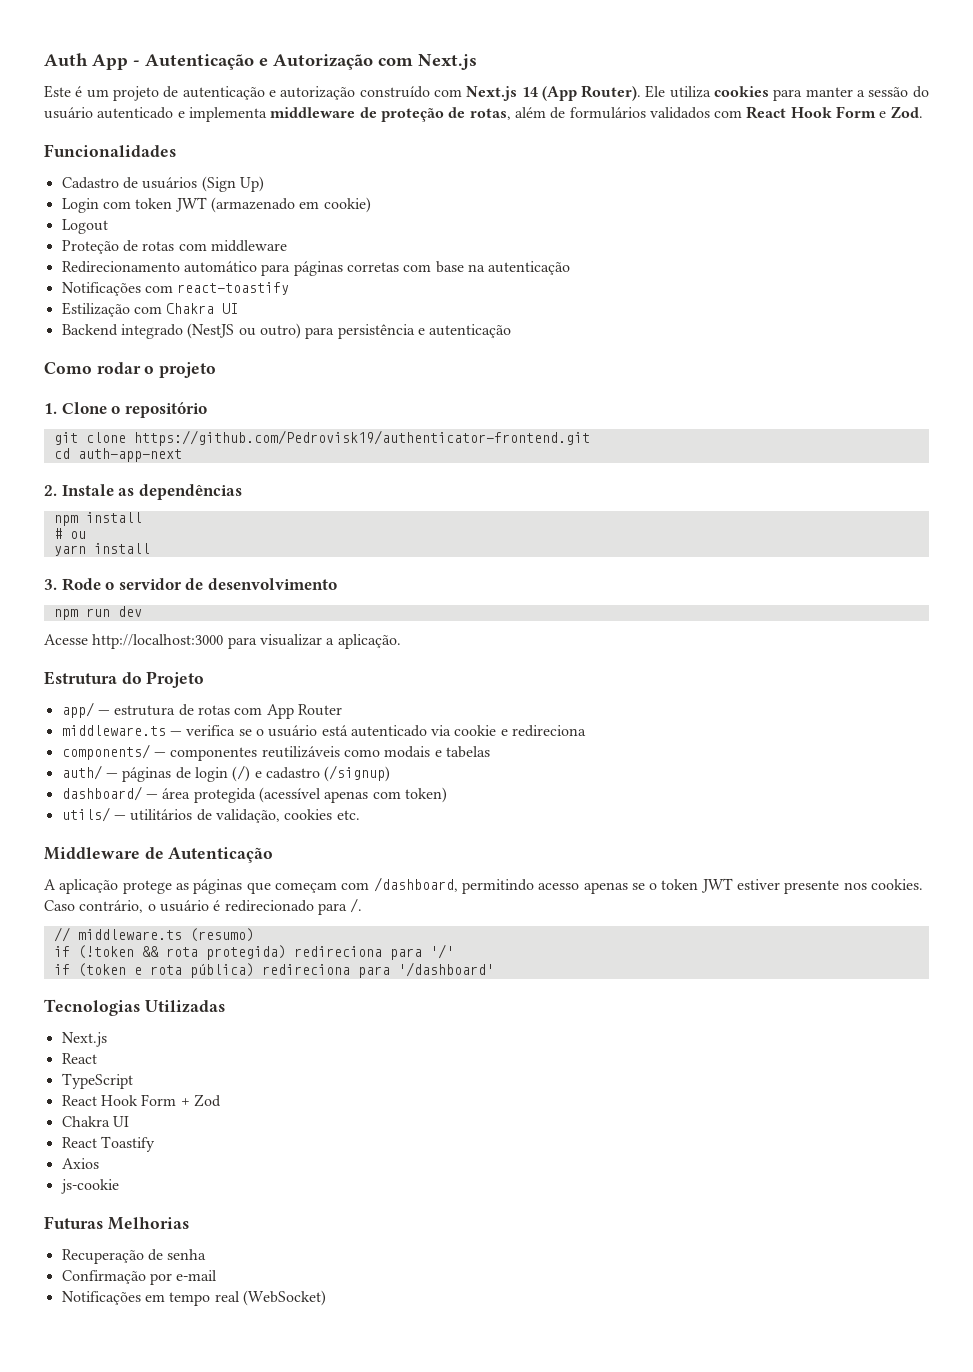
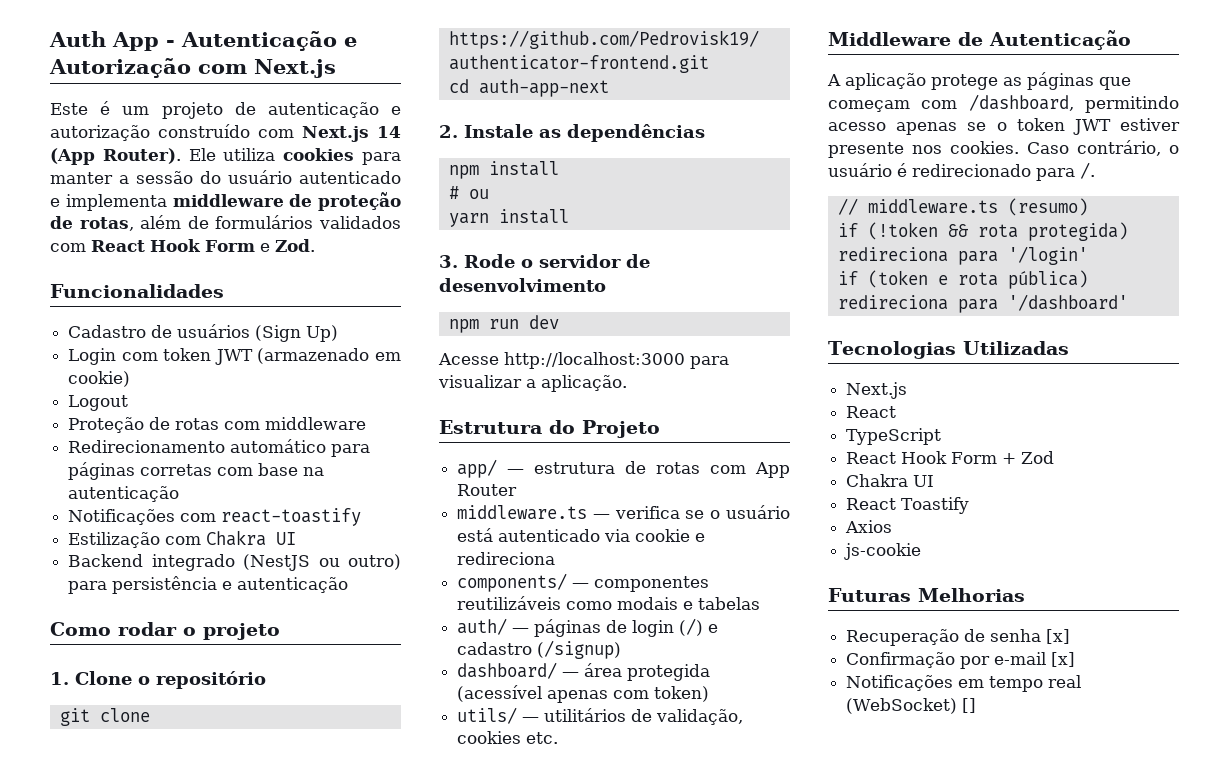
- if (!token && rota protegida) redireciona para '/'
+ if (!token && rota protegida) redireciona para '/login'
- Recuperação de senha
+ Recuperação de senha [x]
- Confirmação por e-mail
+ Confirmação por e-mail [x]
- Notificações em tempo real (WebSocket)
+ Notificações em tempo real (WebSocket) []

